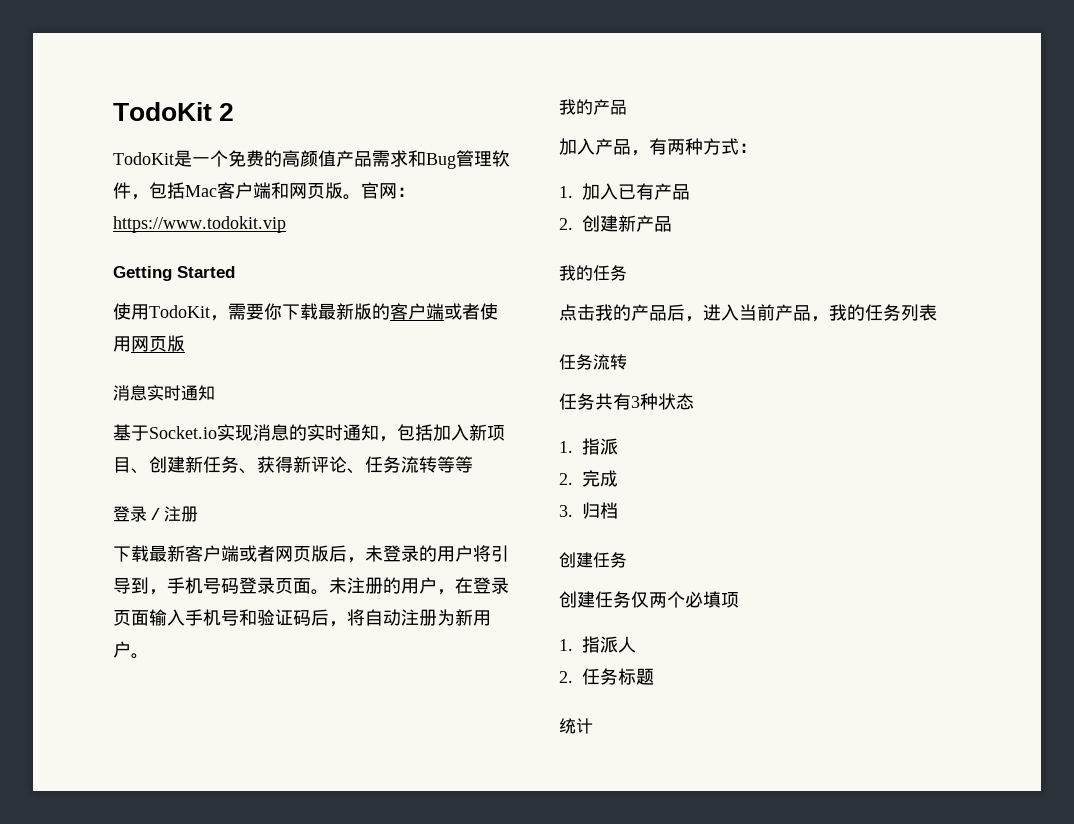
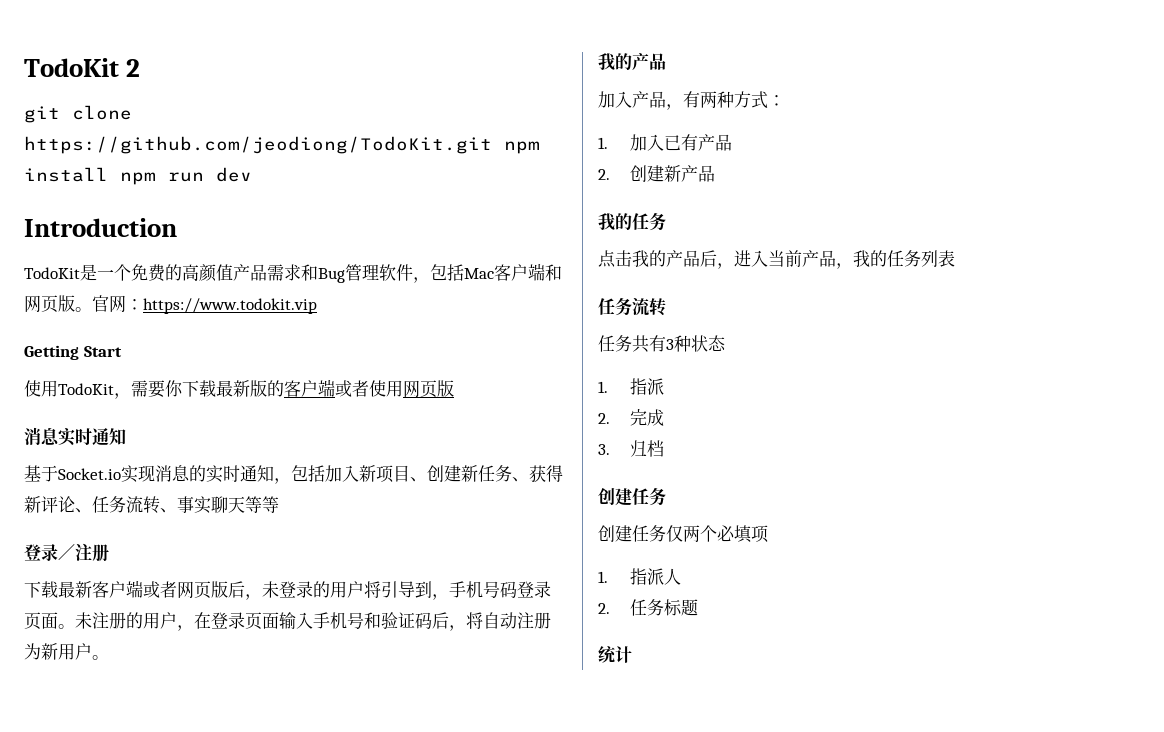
+ git clone https://github.com/jeodiong/TodoKit.git npm install npm run dev
+ Introduction
- Getting Started
+ Getting Start
- 基于Socket.io实现消息的实时通知，包括加入新项目、创建新任务、获得新评论、任务流转等等
+ 基于Socket.io实现消息的实时通知，包括加入新项目、创建新任务、获得新评论、任务流转、事实聊天等等

